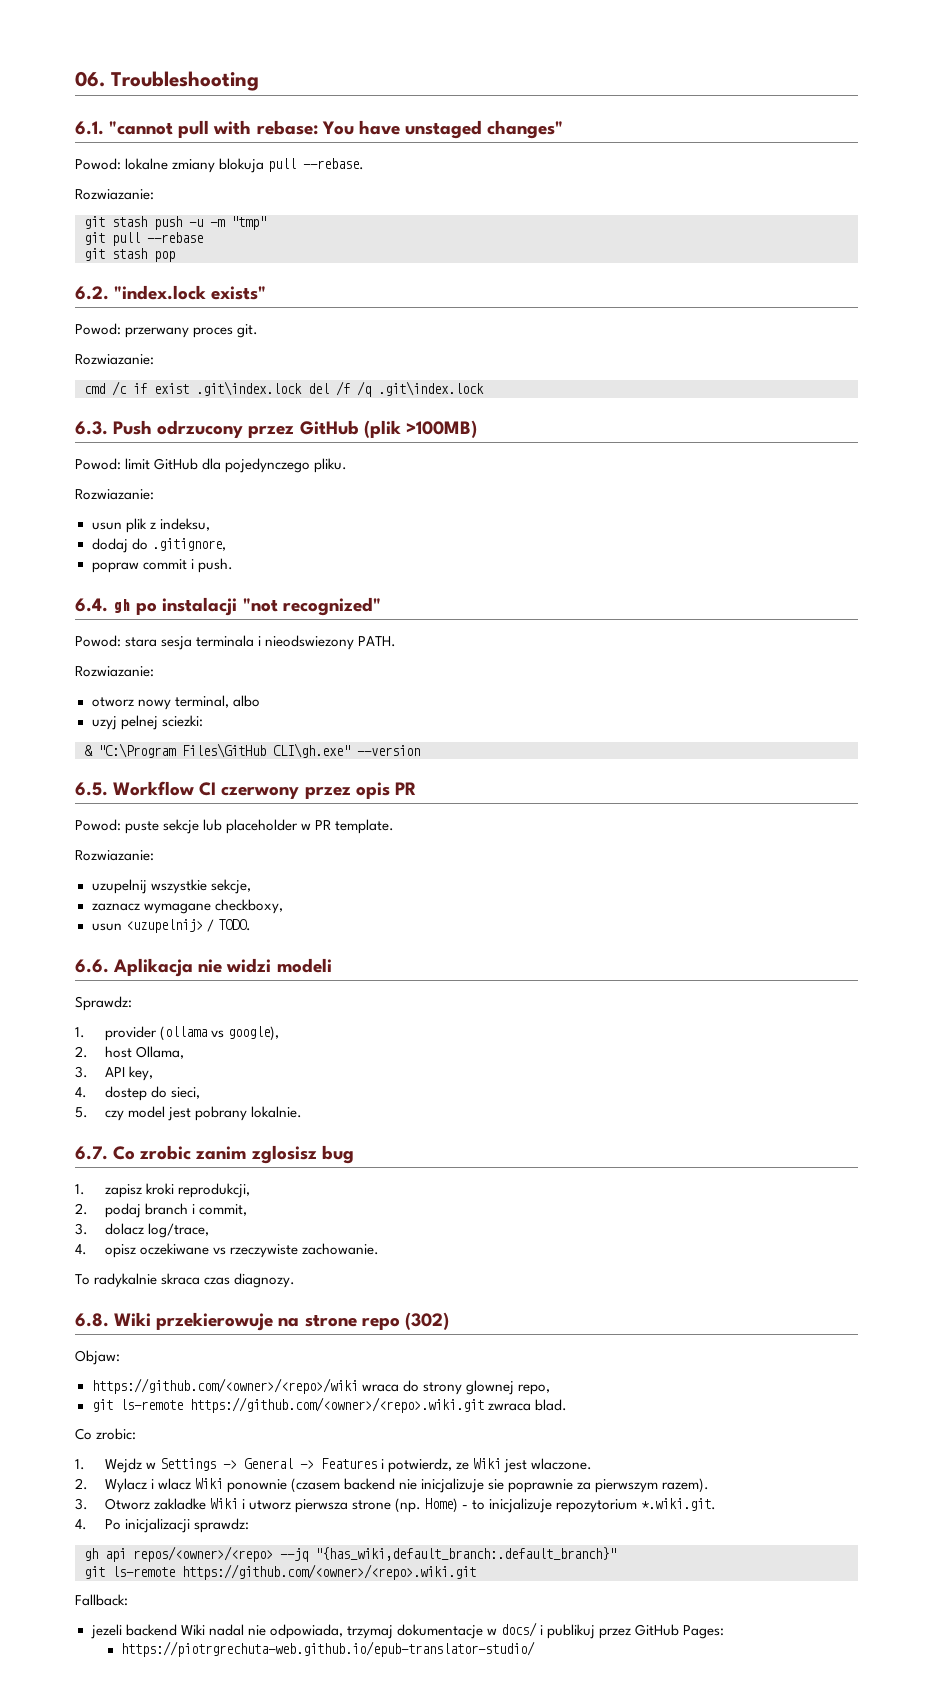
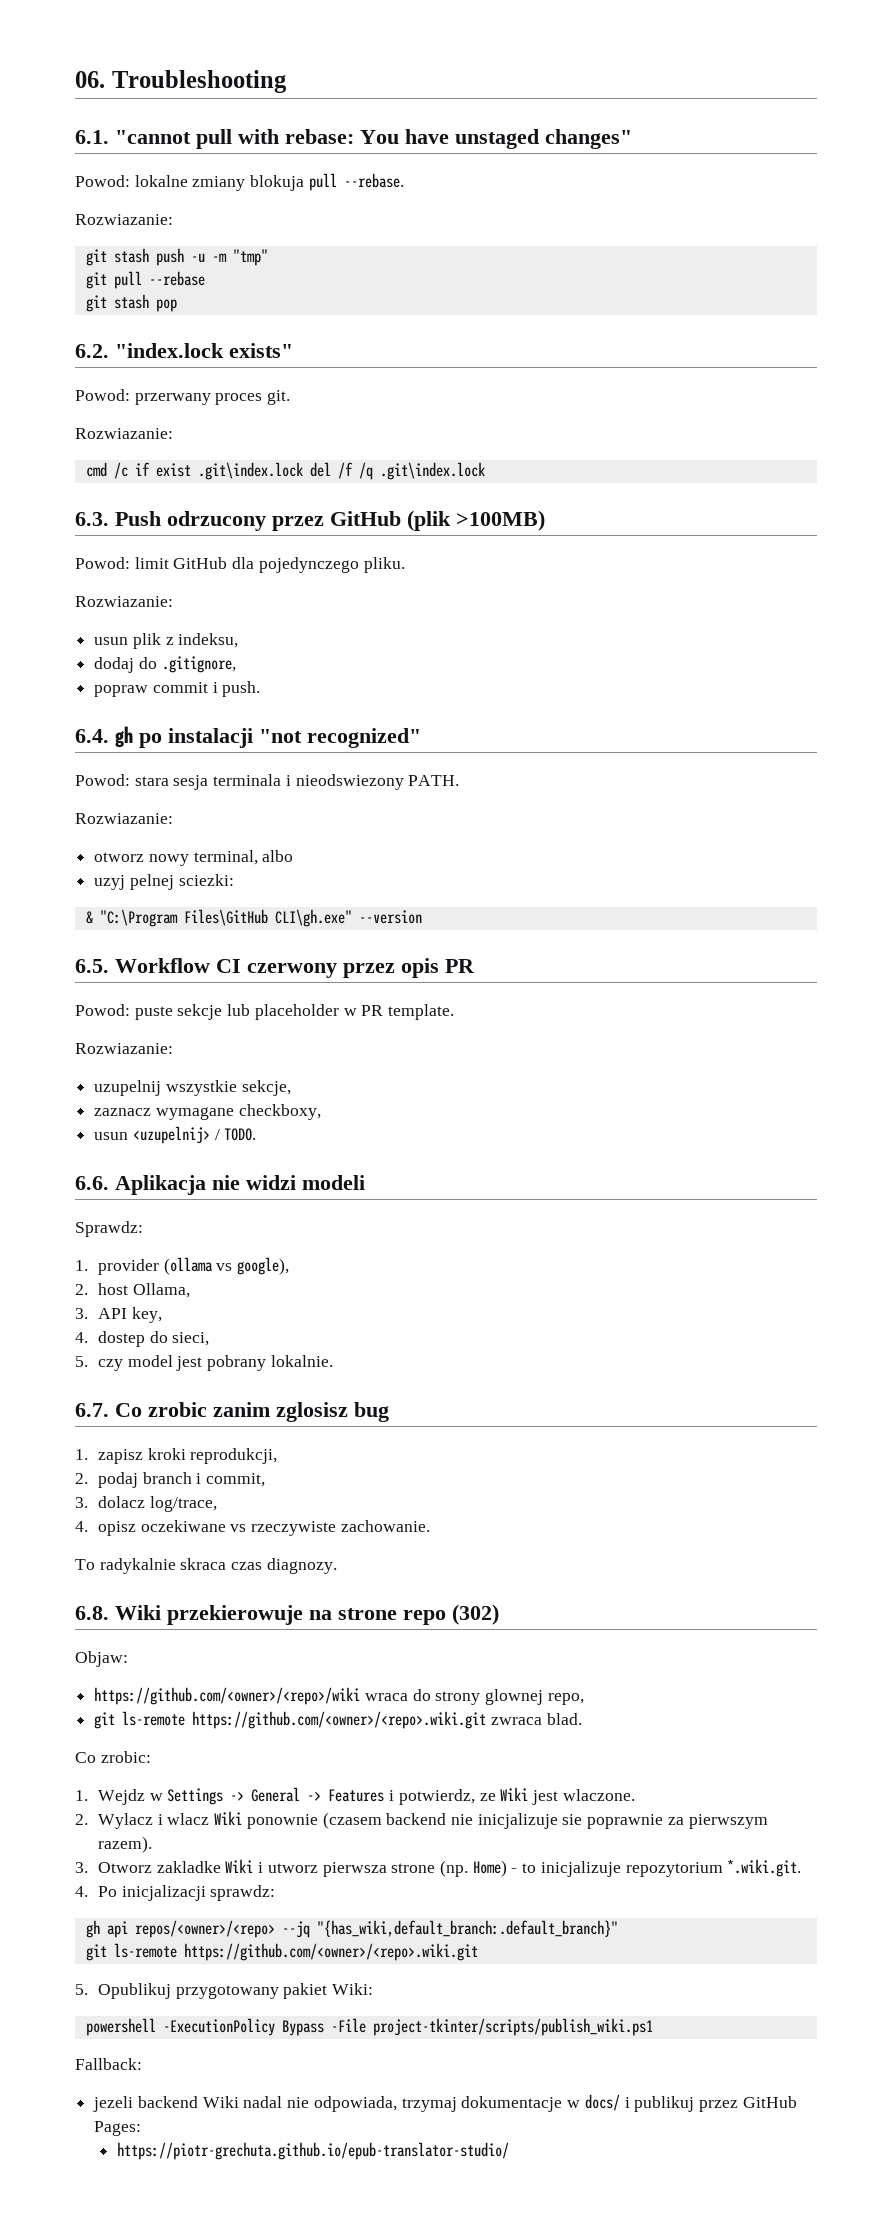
+ 5. Opublikuj przygotowany pakiet Wiki:
+ powershell -ExecutionPolicy Bypass -File project-tkinter/scripts/publish_wiki.ps1
- https://piotrgrechuta-web.github.io/epub-translator-studio/
+ https://piotr-grechuta.github.io/epub-translator-studio/

